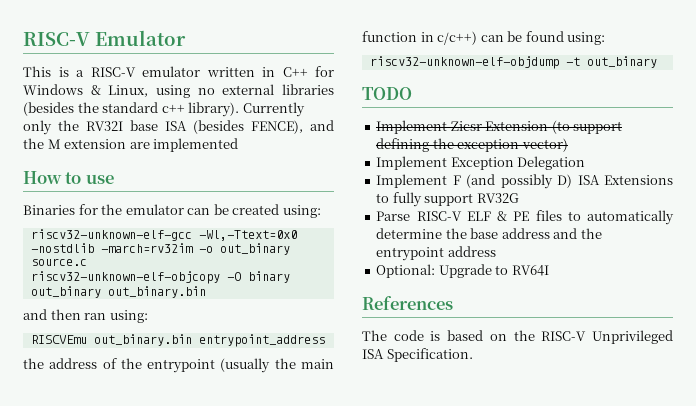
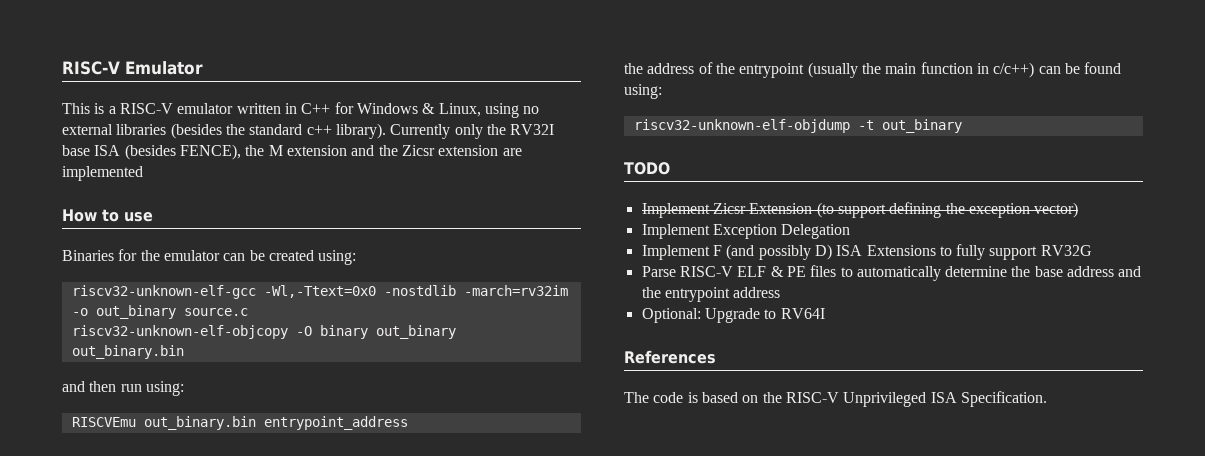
- Currently only the RV32I base ISA (besides FENCE), and the M extension are implemented
+ Currently only the RV32I base ISA (besides FENCE), the M extension and the Zicsr extension are implemented
- and then ran using:
+ and then run using:

